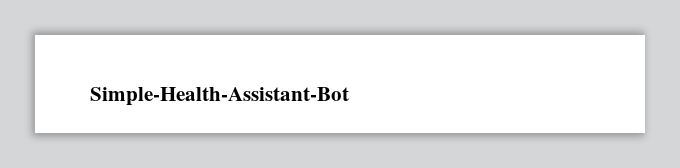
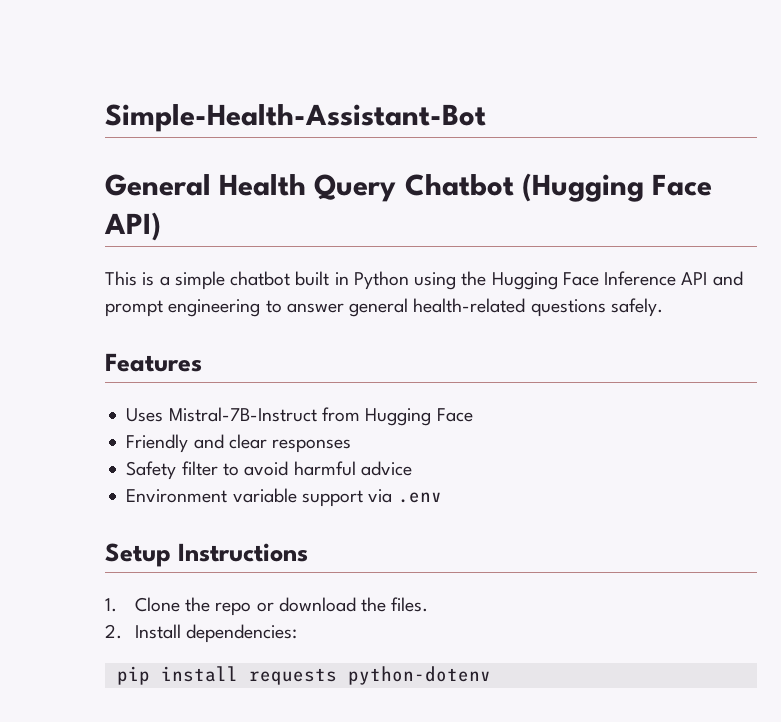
+ General Health Query Chatbot (Hugging Face API)
+ This is a simple chatbot built in Python using the Hugging Face Inference API and prompt engineering to answer general health-related questions safely.
+ Features
+ Uses Mistral-7B-Instruct from Hugging Face
+ Friendly and clear responses
+ Safety filter to avoid harmful advice
+ Environment variable support via .env
+ Setup Instructions
+ 1. Clone the repo or download the files.
+ 2. Install dependencies:
+ pip install requests python-dotenv

